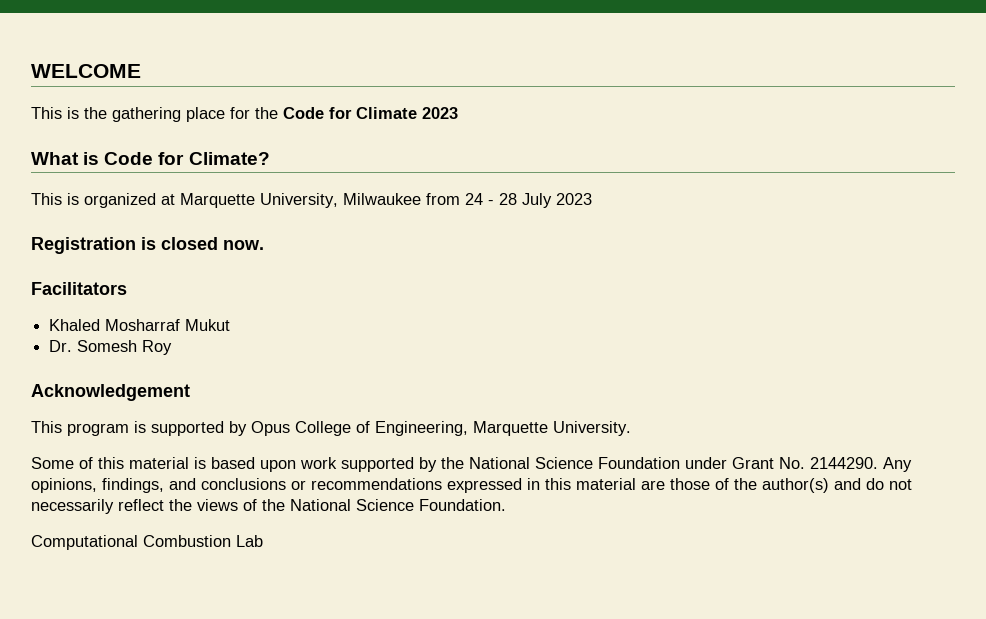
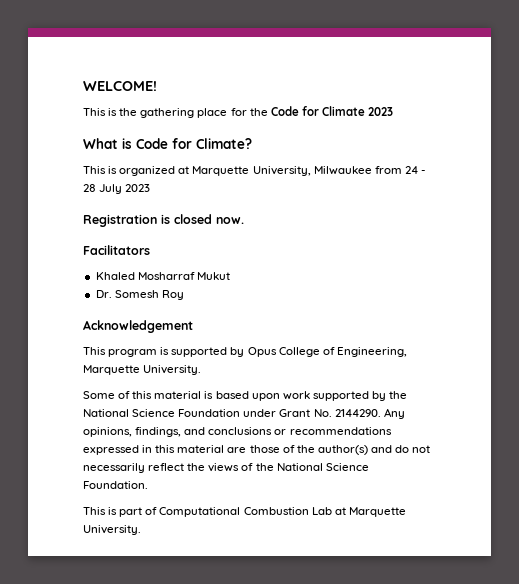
- WELCOME
+ WELCOME!
- Computational Combustion Lab
+ This is part of Computational Combustion Lab at Marquette University.

